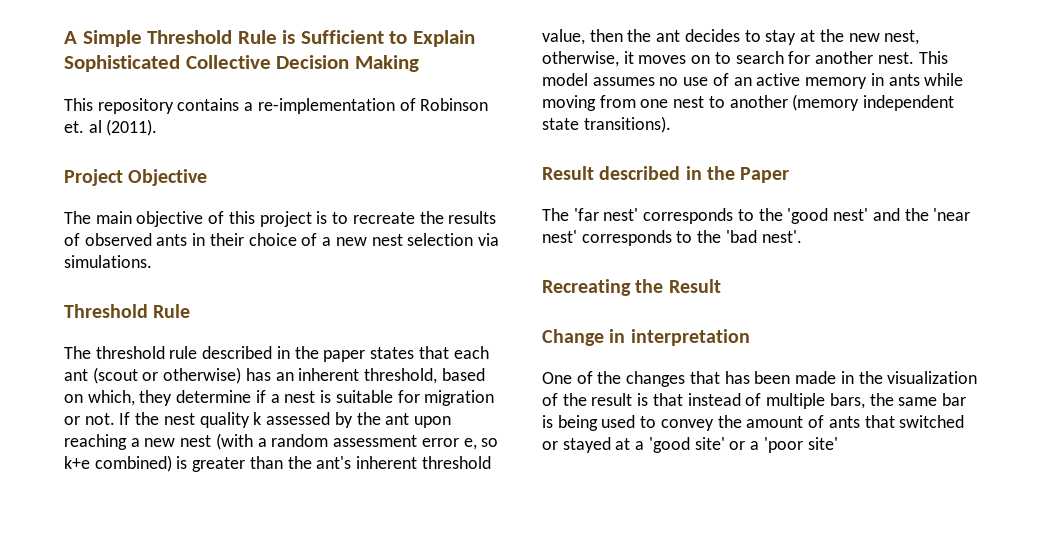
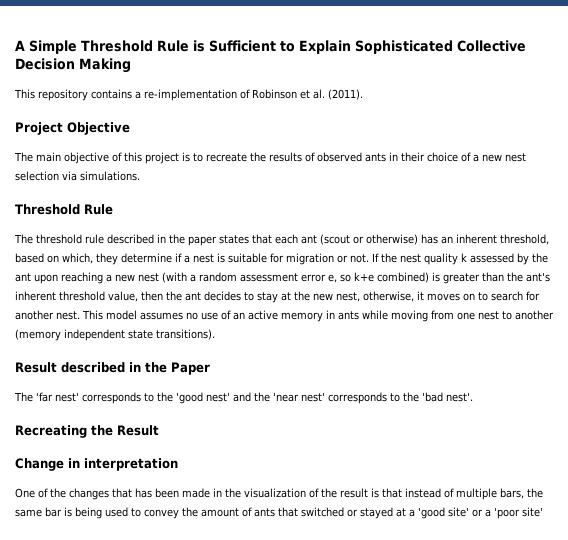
- This repository contains a re-implementation of Robinson et. al (2011).
+ This repository contains a re-implementation of Robinson et al. (2011).

